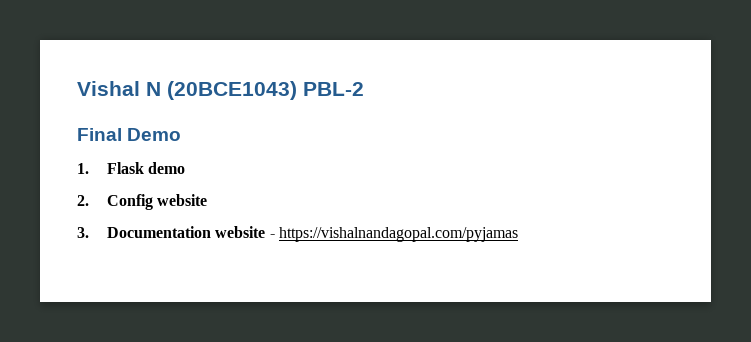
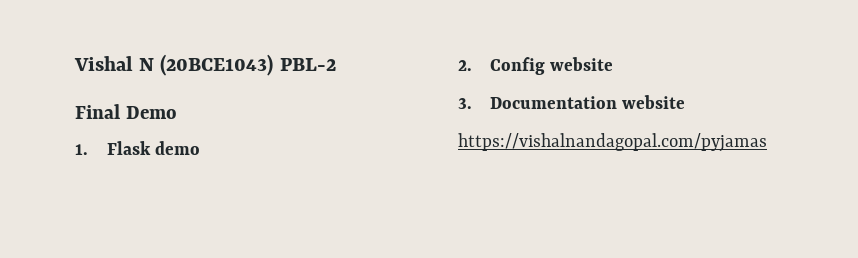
- 3. Documentation website - https://vishalnandagopal.com/pyjamas
+ 3. Documentation website
+ https://vishalnandagopal.com/pyjamas

